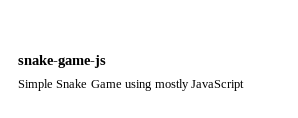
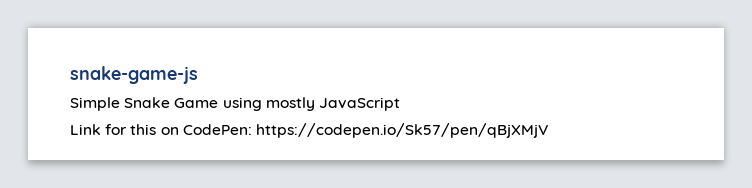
+ Link for this on CodePen: https://codepen.io/Sk57/pen/qBjXMjV

